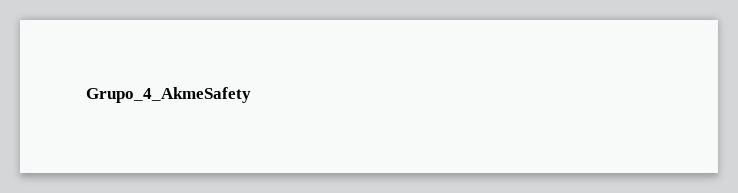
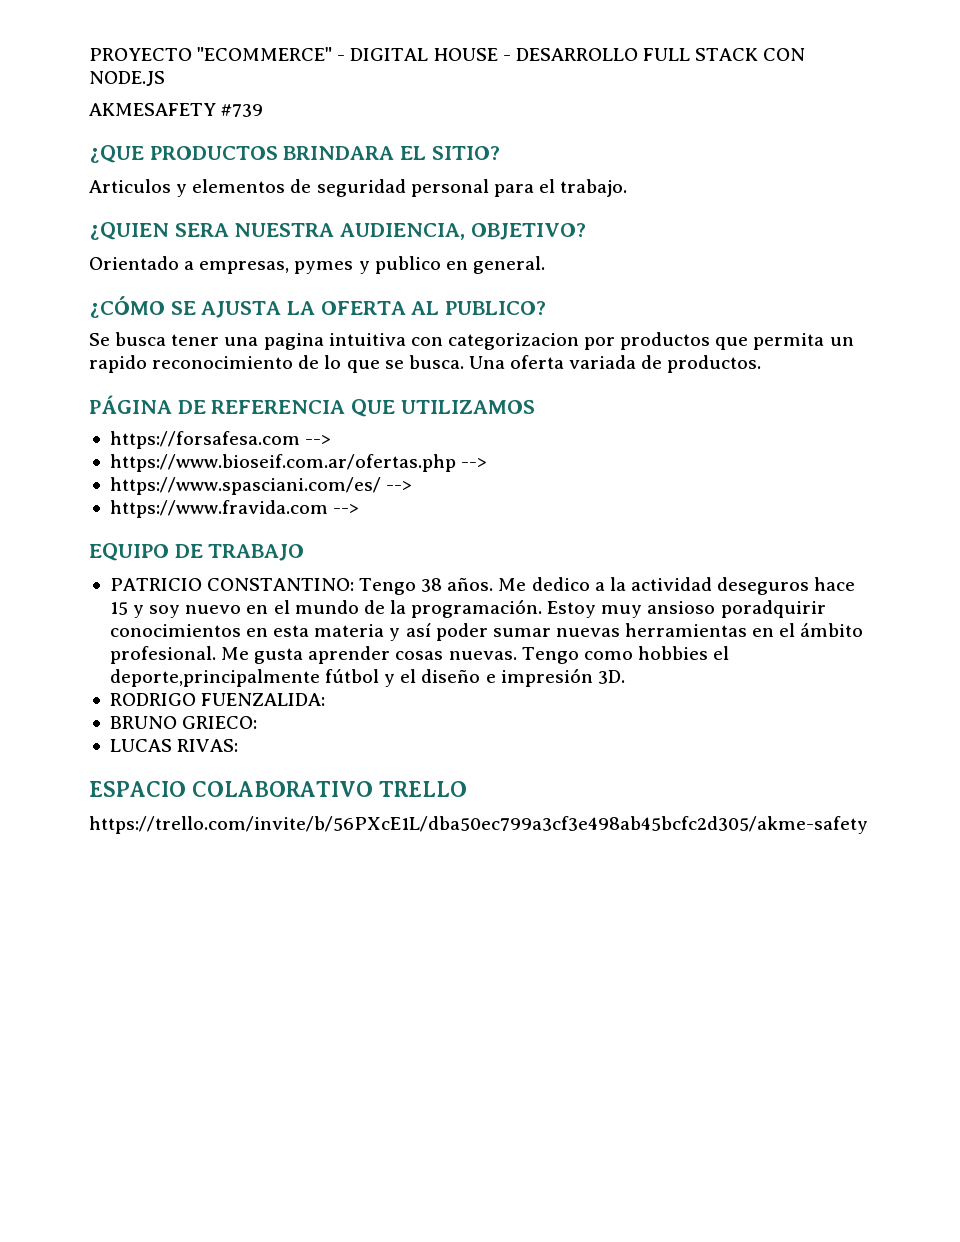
- Grupo_4_AkmeSafety
+ PROYECTO "ECOMMERCE" - DIGITAL HOUSE - DESARROLLO FULL STACK CON NODE.JS
+ AKMESAFETY #739
+ ¿QUE PRODUCTOS BRINDARA EL SITIO?
+ Articulos y elementos de seguridad personal para el trabajo.
+ ¿QUIEN SERA NUESTRA AUDIENCIA, OBJETIVO?
+ Orientado a empresas, pymes y publico en general.
+ ¿CÓMO SE AJUSTA LA OFERTA AL PUBLICO?
+ Se busca tener una pagina intuitiva con categorizacion por productos que permita un rapido reconocimiento de lo que se busca. Una oferta variada de productos.
+ PÁGINA DE REFERENCIA QUE UTILIZAMOS
+ https://forsafesa.com -->
+ https://www.bioseif.com.ar/ofertas.php -->
+ https://www.spasciani.com/es/ -->
+ https://www.fravida.com -->
+ EQUIPO DE TRABAJO
+ PATRICIO CONSTANTINO: Tengo 38 años. Me dedico a la actividad deseguros hace 15 y soy nuevo en el mundo de la programación. Estoy muy ansioso poradquirir conocimientos en esta materia y así poder sumar nuevas herramientas en el ámbito profesional. Me gusta aprender cosas nuevas. Tengo como hobbies el deporte,principalmente fútbol y el diseño e impresión 3D.
+ RODRIGO FUENZALIDA:
+ BRUNO GRIECO:
+ LUCAS RIVAS:
+ ESPACIO COLABORATIVO TRELLO
+ https://trello.com/invite/b/56PXcE1L/dba50ec799a3cf3e498ab45bcfc2d305/akme-safety

